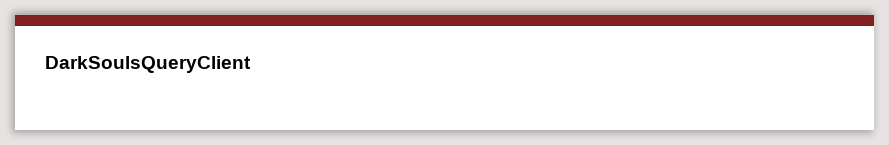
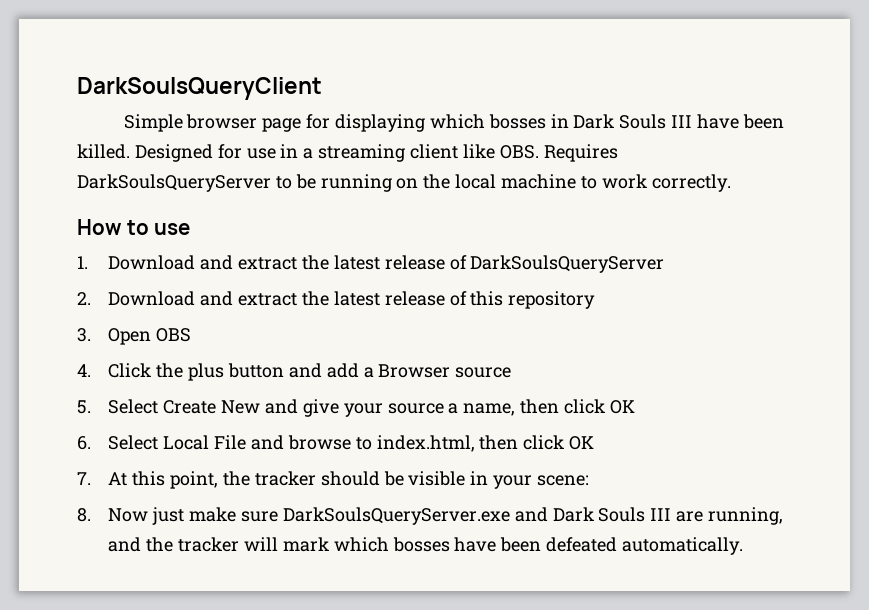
+ Simple browser page for displaying which bosses in Dark Souls III have been killed. Designed for use in a streaming client like OBS. Requires DarkSoulsQueryServer to be running on the local machine to work correctly.
+ How to use
+ 1. Download and extract the latest release of DarkSoulsQueryServer
+ 2. Download and extract the latest release of this repository
+ 3. Open OBS
+ 4. Click the plus button and add a Browser source
+ 5. Select Create New and give your source a name, then click OK
+ 6. Select Local File and browse to index.html, then click OK
+ 7. At this point, the tracker should be visible in your scene:
+ 8. Now just make sure DarkSoulsQueryServer.exe and Dark Souls III are running, and the tracker will mark which bosses have been defeated automatically.

